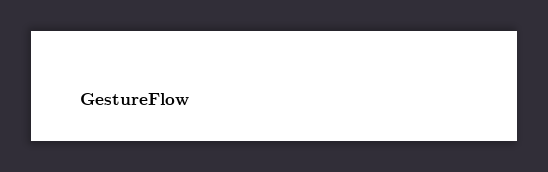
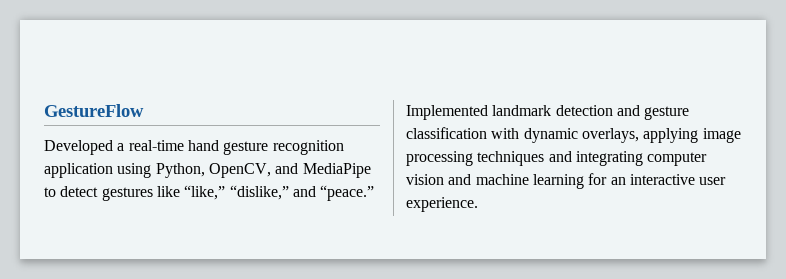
+ Developed a real-time hand gesture recognition application using Python, OpenCV, and MediaPipe to detect gestures like “like,” “dislike,” and “peace.” Implemented landmark detection and gesture classification with dynamic overlays, applying image processing techniques and integrating computer vision and machine learning for an interactive user experience.

